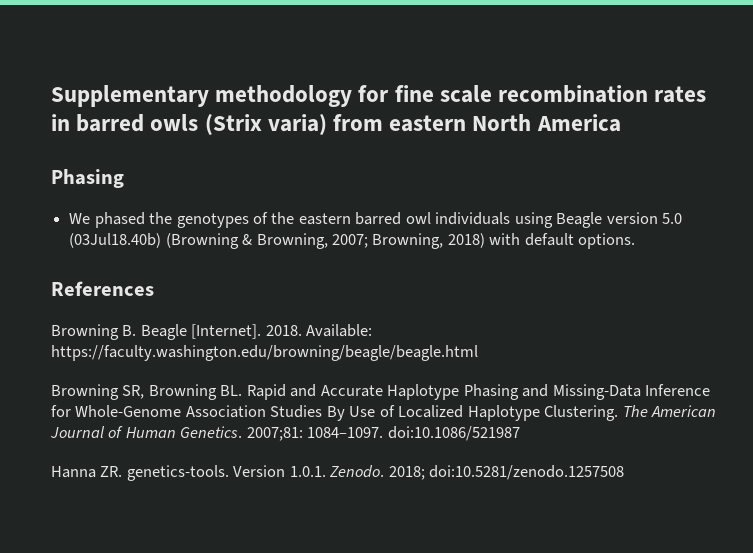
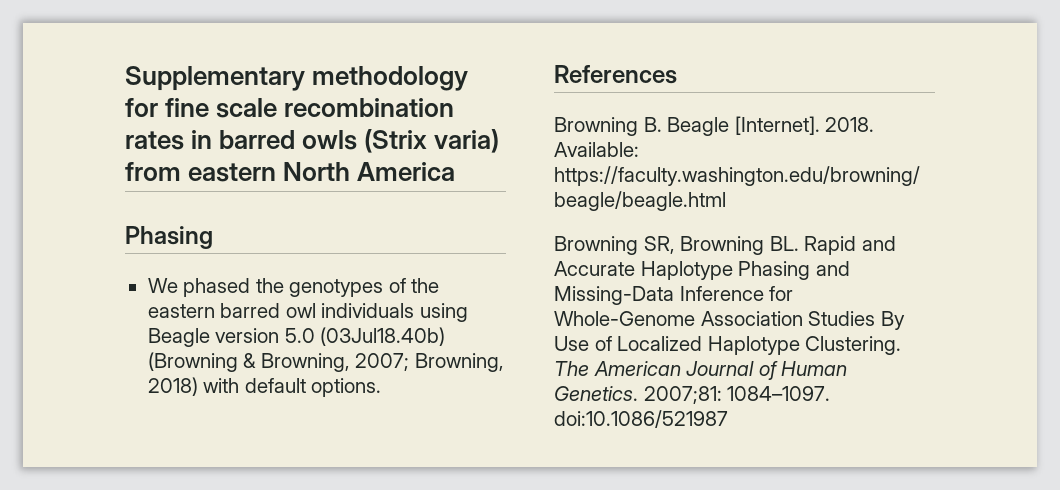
- Hanna ZR. genetics-tools. Version 1.0.1. Zenodo. 2018; doi:10.5281/zenodo.1257508

